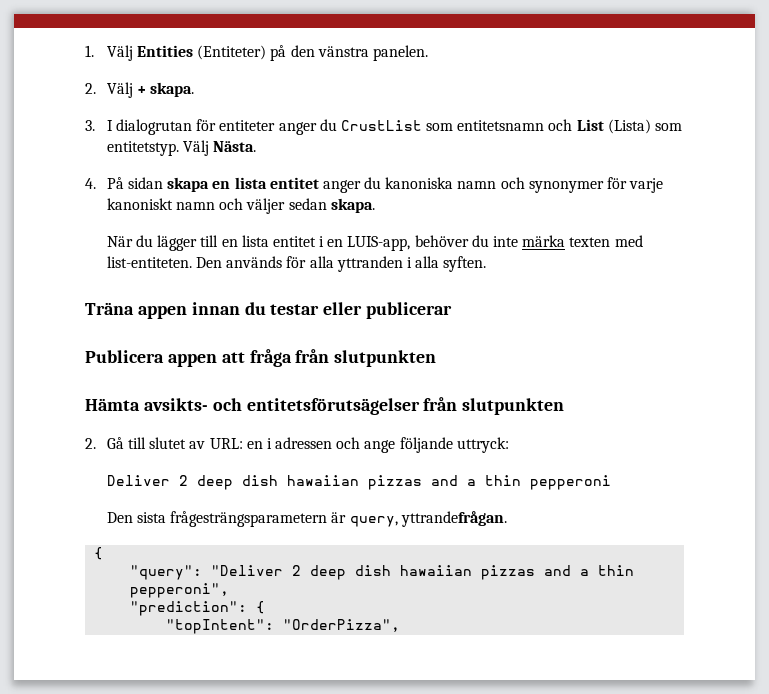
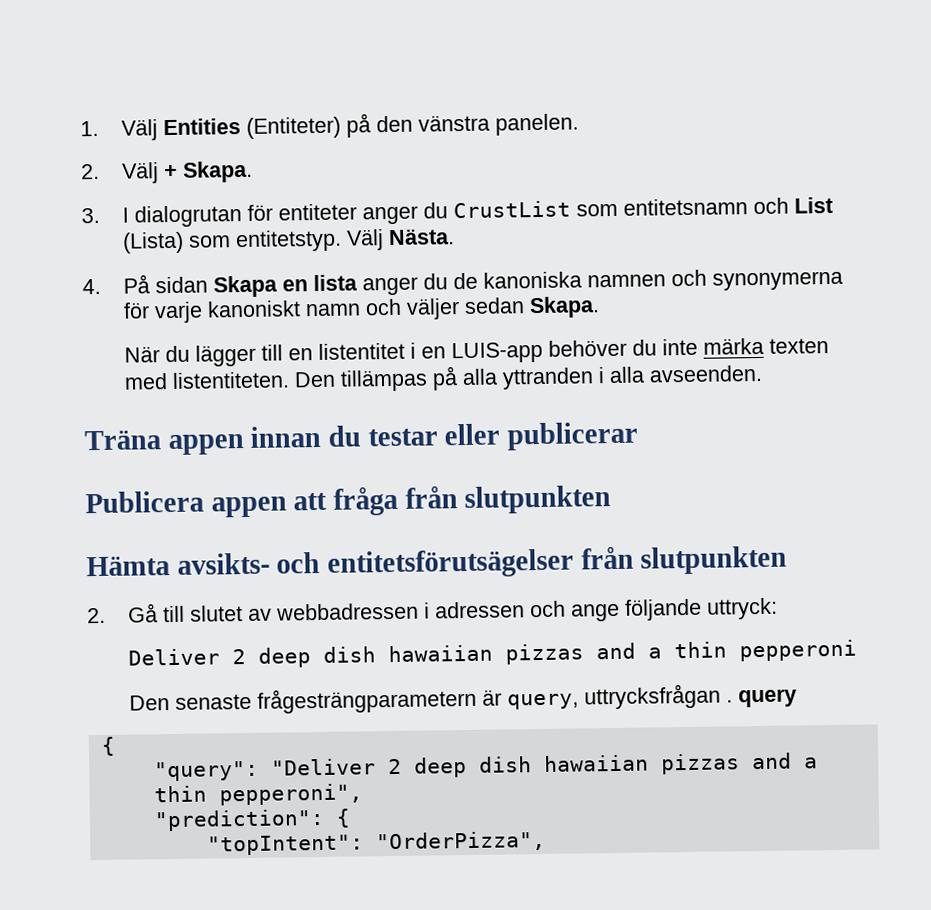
- 2. Välj + skapa.
+ 2. Välj + Skapa.
- 4. På sidan skapa en lista entitet anger du kanoniska namn och synonymer för varje kanoniskt namn och väljer sedan skapa.
+ 4. På sidan Skapa en lista anger du de kanoniska namnen och synonymerna för varje kanoniskt namn och väljer sedan Skapa.
- När du lägger till en lista entitet i en LUIS-app, behöver du inte märka texten med list-entiteten. Den används för alla yttranden i alla syften.
+ När du lägger till en listentitet i en LUIS-app behöver du inte märka texten med listentiteten. Den tillämpas på alla yttranden i alla avseenden.
- 2. Gå till slutet av URL: en i adressen och ange följande uttryck:
+ 2. Gå till slutet av webbadressen i adressen och ange följande uttryck:
- Den sista frågesträngsparametern är query, yttrandefrågan.
+ Den senaste frågesträngparametern är query, uttrycksfrågan . query

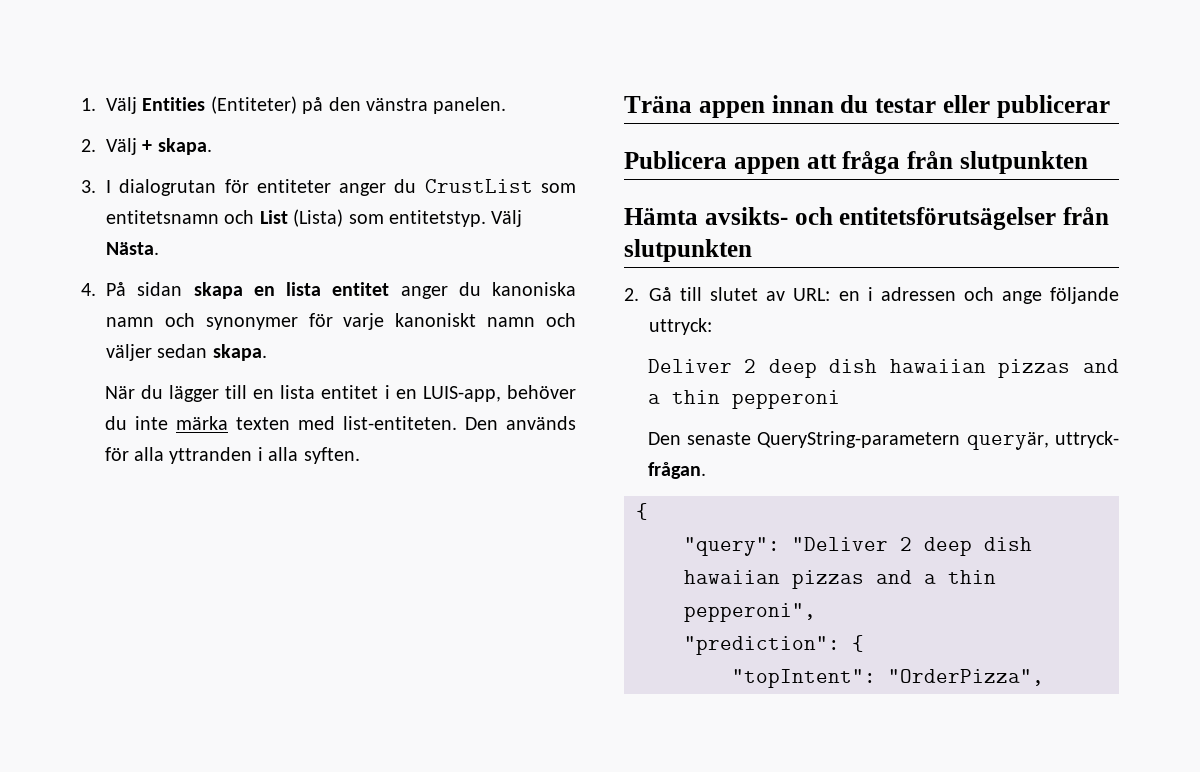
- 2. Välj + Skapa.
+ 2. Välj + skapa.
- 4. På sidan Skapa en lista anger du de kanoniska namnen och synonymerna för varje kanoniskt namn och väljer sedan Skapa.
+ 4. På sidan skapa en lista entitet anger du kanoniska namn och synonymer för varje kanoniskt namn och väljer sedan skapa.
- När du lägger till en listentitet i en LUIS-app behöver du inte märka texten med listentiteten. Den tillämpas på alla yttranden i alla avseenden.
+ När du lägger till en lista entitet i en LUIS-app, behöver du inte märka texten med list-entiteten. Den används för alla yttranden i alla syften.
- 2. Gå till slutet av webbadressen i adressen och ange följande uttryck:
+ 2. Gå till slutet av URL: en i adressen och ange följande uttryck:
- Den senaste frågesträngparametern är query, uttrycksfrågan . query
+ Den senaste QueryString-parametern queryär, uttryck- frågan.

